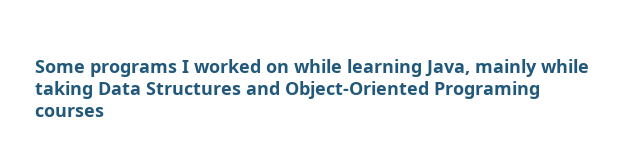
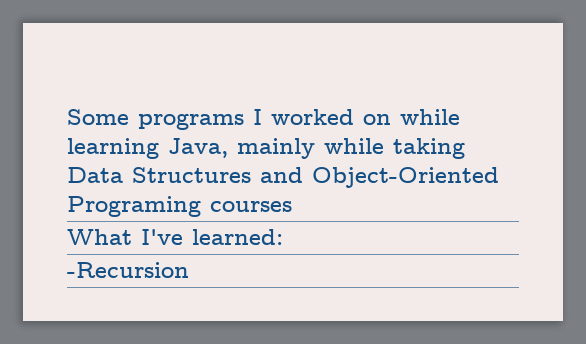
+ What I've learned:
+ -Recursion

